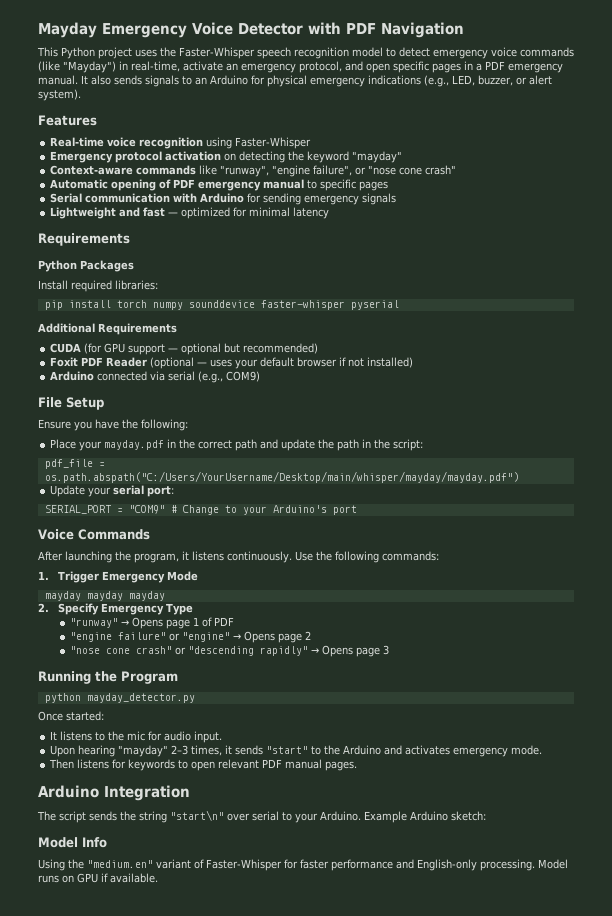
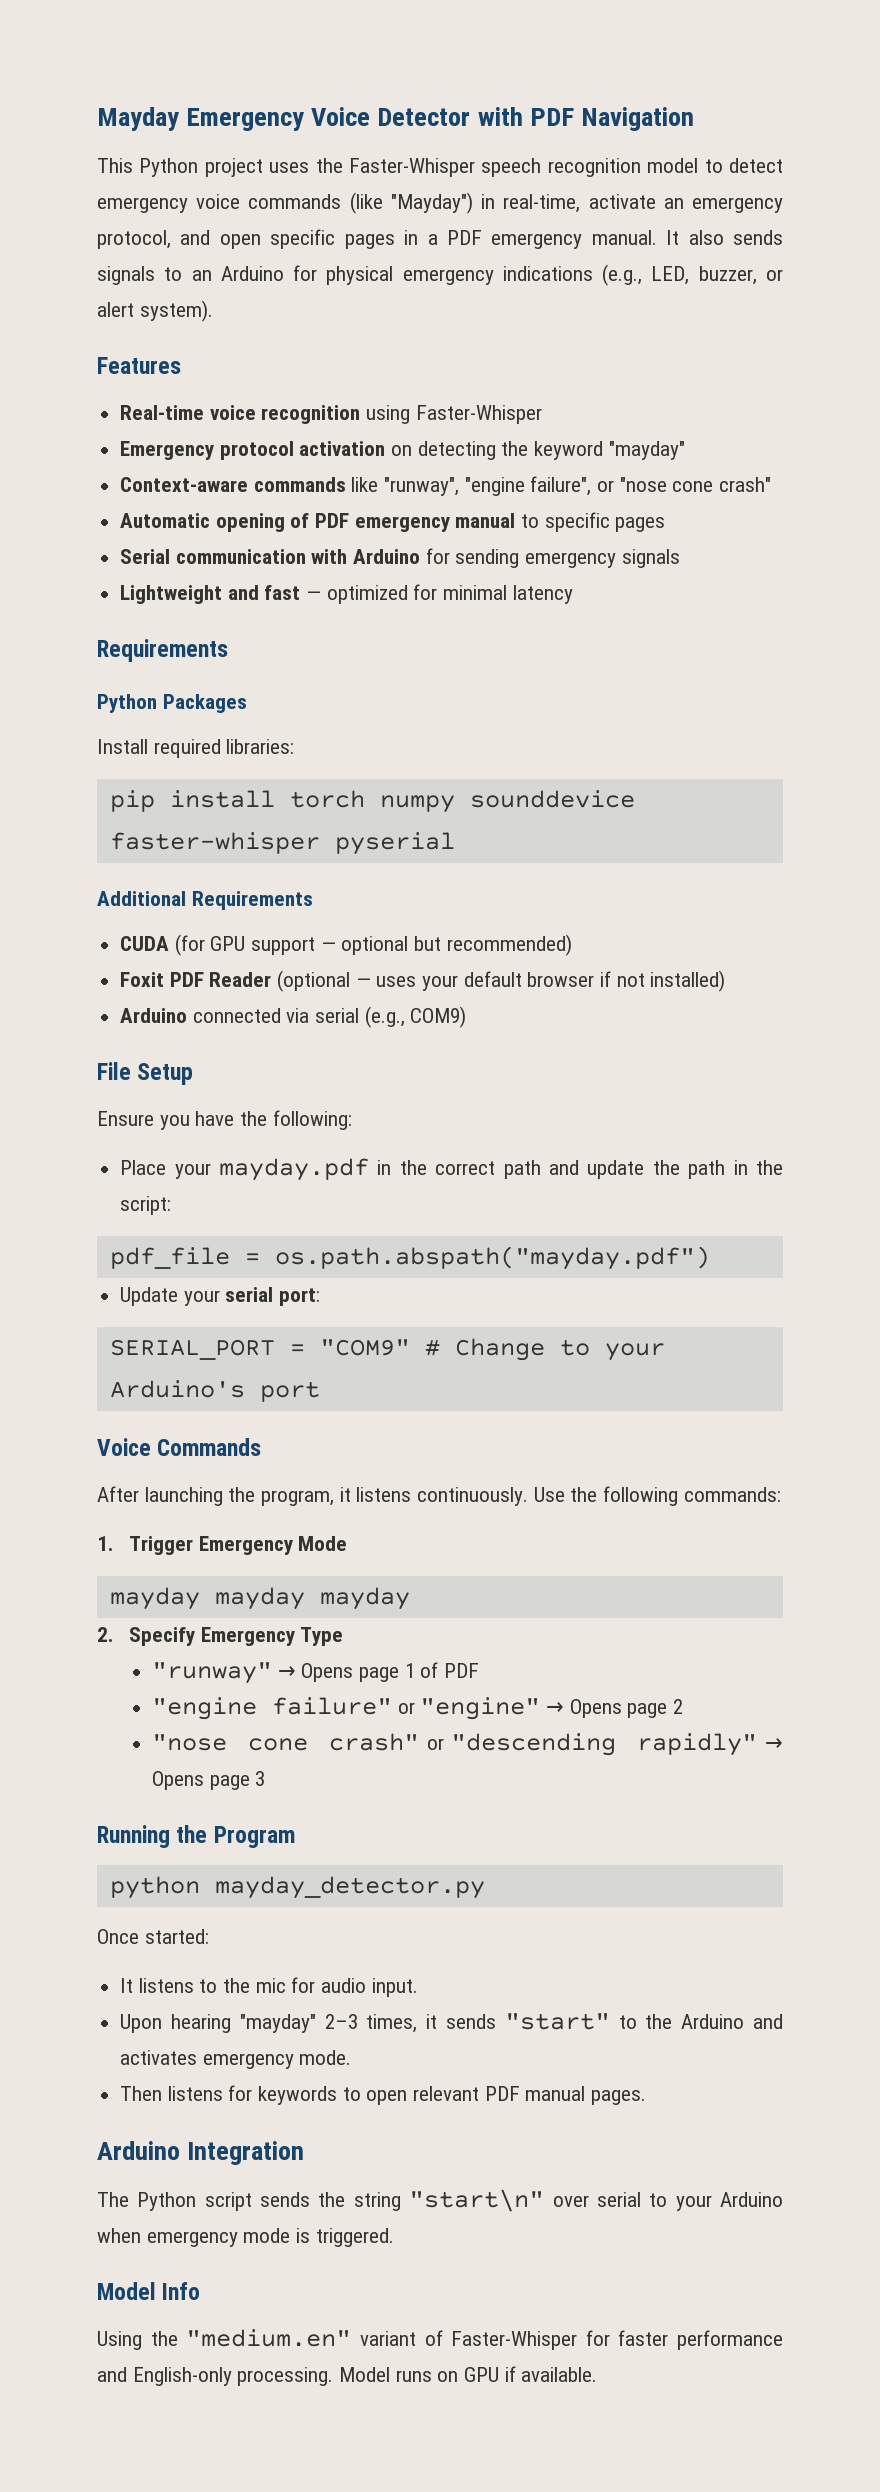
- pdf_file = os.path.abspath("C:/Users/YourUsername/Desktop/main/whisper/mayday/mayday.pdf")
+ pdf_file = os.path.abspath("mayday.pdf")
- The script sends the string "start\n" over serial to your Arduino. Example Arduino sketch:
+ The Python script sends the string "start\n" over serial to your Arduino when emergency mode is triggered.

